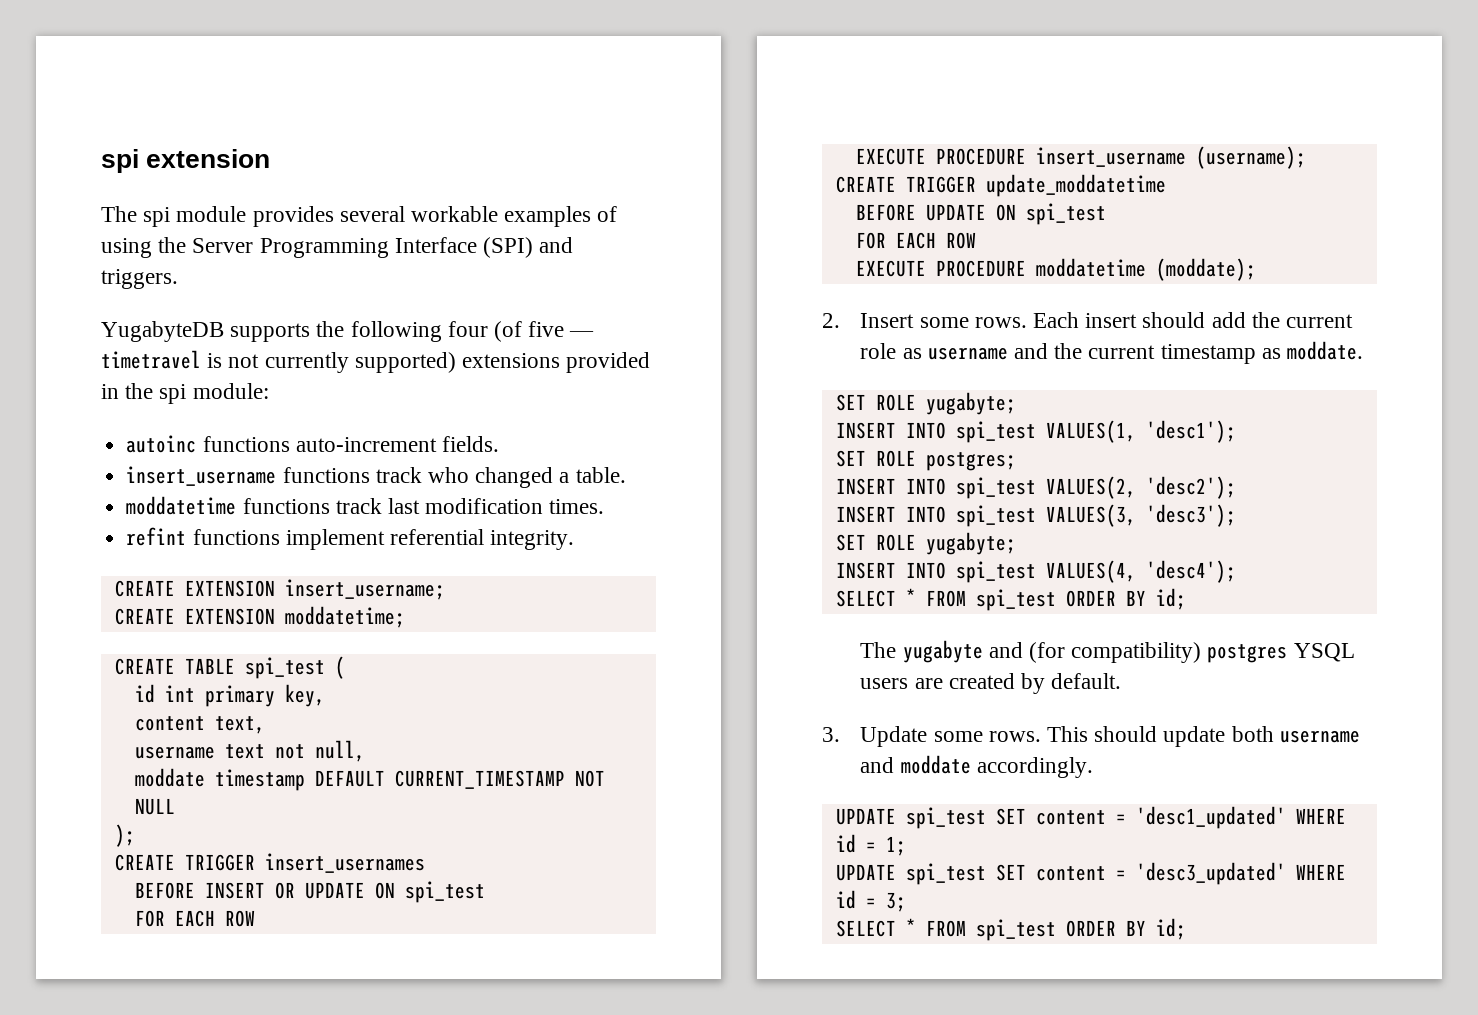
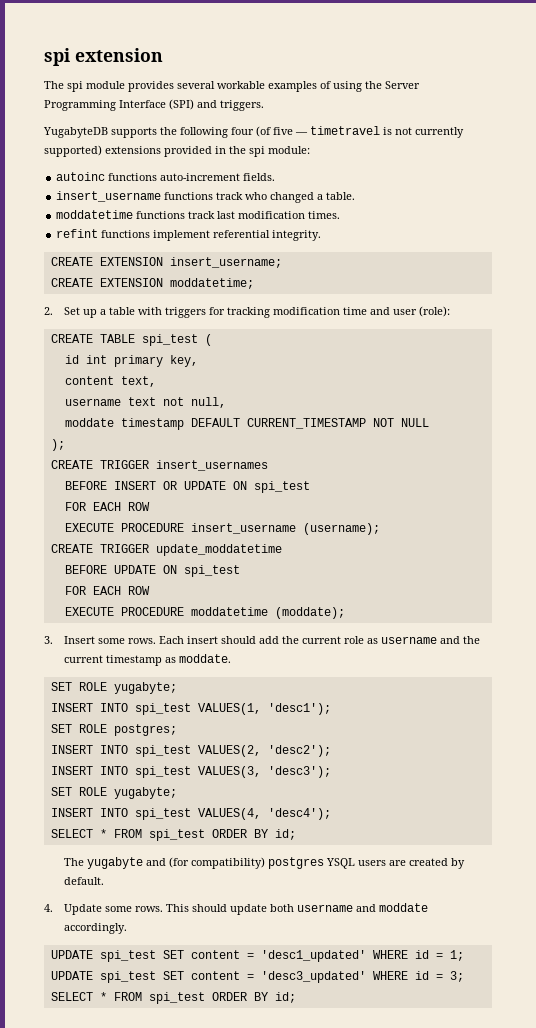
+ 2. Set up a table with triggers for tracking modification time and user (role):
- 2. Insert some rows.
+ 3. Insert some rows.
- 3. Update some rows.
+ 4. Update some rows.

